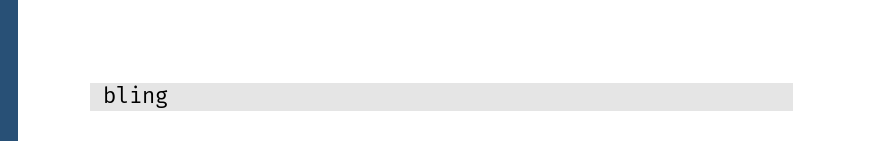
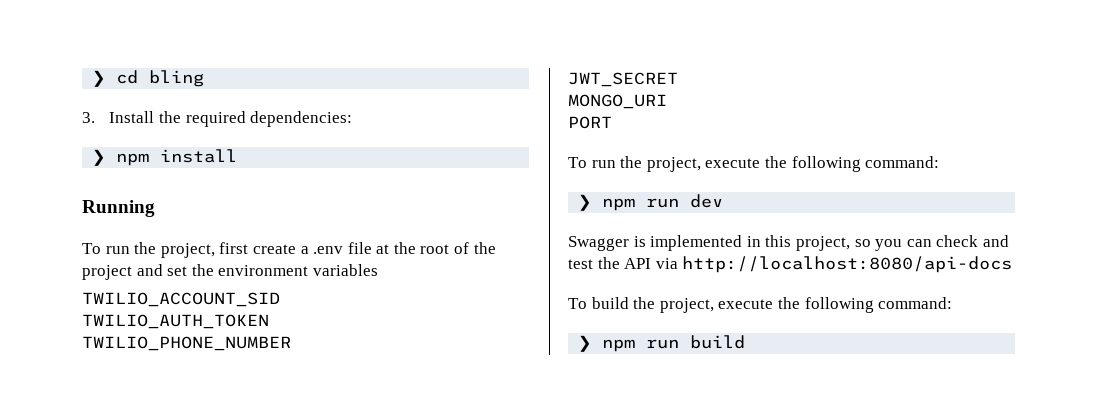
- bling
+ ❯ cd bling
+ 3. Install the required dependencies:
+ ❯ npm install
+ Running
+ To run the project, first create a .env file at the root of the project and set the environment variables
+ TWILIO_ACCOUNT_SID
+ TWILIO_AUTH_TOKEN
+ TWILIO_PHONE_NUMBER
+ JWT_SECRET
+ MONGO_URI
+ PORT
+ To run the project, execute the following command:
+ ❯ npm run dev
+ Swagger is implemented in this project, so you can check and test the API via http://localhost:8080/api-docs
+ To build the project, execute the following command:
+ ❯ npm run build

